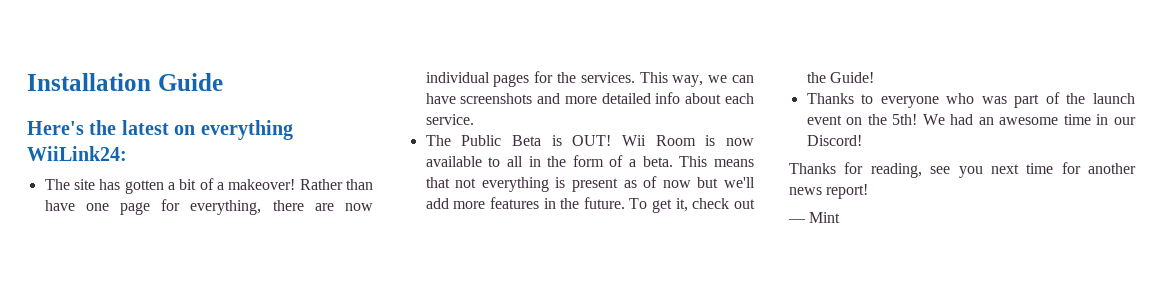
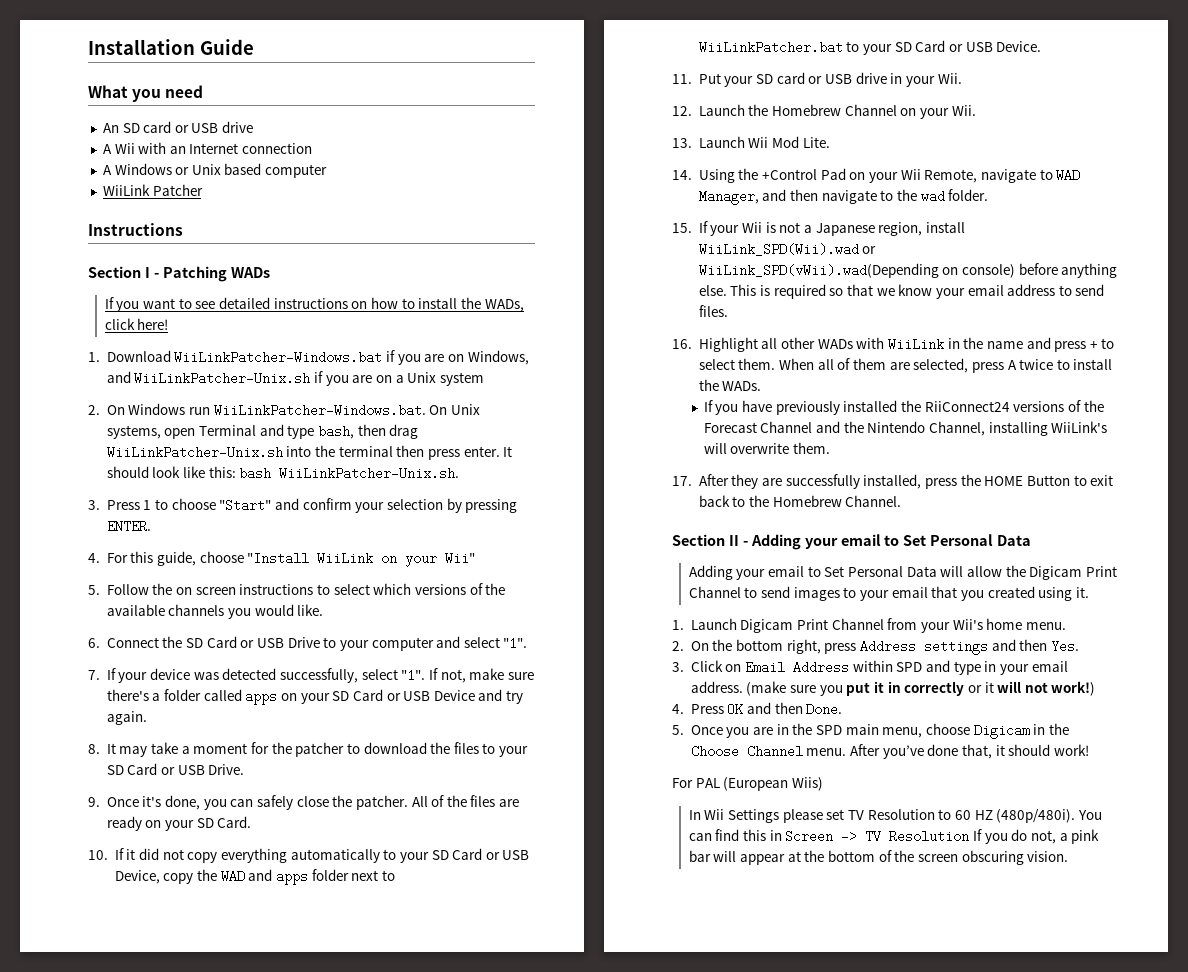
- Here's the latest on everything WiiLink24:
- The site has gotten a bit of a makeover! Rather than have one page for everything, there are now individual pages for the services. This way, we can have screenshots and more detailed info about each service.
- The Public Beta is OUT! Wii Room is now available to all in the form of a beta. This means that not everything is present as of now but we'll add more features in the future. To get it, check out the Guide!
- Thanks to everyone who was part of the launch event on the 5th! We had an awesome time in our Discord!
- Thanks for reading, see you next time for another news report!
- — Mint
+ What you need
+ An SD card or USB drive
+ A Wii with an Internet connection
+ A Windows or Unix based computer
+ WiiLink Patcher
+ Instructions
+ Section I - Patching WADs
+ If you want to see detailed instructions on how to install the WADs, click here!
+ 1. Download WiiLinkPatcher-Windows.bat if you are on Windows, and WiiLinkPatcher-Unix.sh if you are on a Unix system
+ 2. On Windows run WiiLinkPatcher-Windows.bat. On Unix systems, open Terminal and type bash, then drag WiiLinkPatcher-Unix.sh into the terminal then press enter. It should look like this: bash WiiLinkPatcher-Unix.sh.
+ 3. Press 1 to choose "Start" and confirm your selection by pressing ENTER.
+ 4. For this guide, choose "Install WiiLink on your Wii"
+ 5. Follow the on screen instructions to select which versions of the available channels you would like.
+ 6. Connect the SD Card or USB Drive to your computer and select "1".
+ 7. If your device was detected successfully, select "1". If not, make sure there's a folder called apps on your SD Card or USB Device and try again.
+ 8. It may take a moment for the patcher to download the files to your SD Card or USB Drive.
+ 9. Once it's done, you can safely close the patcher. All of the files are ready on your SD Card.
+ 10. If it did not copy everything automatically to your SD Card or USB Device, copy the WAD and apps folder next to WiiLinkPatcher.bat to your SD Card or USB Device.
+ 11. Put your SD card or USB drive in your Wii.
+ 12. Launch the Homebrew Channel on your Wii.
+ 13. Launch Wii Mod Lite.
+ 14. Using the +Control Pad on your Wii Remote, navigate to WAD Manager, and then navigate to the wad folder.
+ 15. If your Wii is not a Japanese region, install WiiLink_SPD(Wii).wad or WiiLink_SPD(vWii).wad(Depending on console) before anything else. This is required so that we know your email address to send files.
+ 16. Highlight all other WADs with WiiLink in the name and press + to select them. When all of them are selected, press A twice to install the WADs.
+ If you have previously installed the RiiConnect24 versions of the Forecast Channel and the Nintendo Channel, installing WiiLink's will overwrite them.
+ 17. After they are successfully installed, press the HOME Button to exit back to the Homebrew Channel.
+ Section II - Adding your email to Set Personal Data
+ Adding your email to Set Personal Data will allow the Digicam Print Channel to send images to your email that you created using it.
+ 1. Launch Digicam Print Channel from your Wii's home menu.
+ 2. On the bottom right, press Address settings and then Yes.
+ 3. Click on Email Address within SPD and type in your email address. (make sure you put it in correctly or it will not work!)
+ 4. Press OK and then Done.
+ 5. Once you are in the SPD main menu, choose Digicam in the Choose Channel menu. After you’ve done that, it should work!
+ For PAL (European Wiis)
+ In Wii Settings please set TV Resolution to 60 HZ (480p/480i). You can find this in Screen -> TV Resolution If you do not, a pink bar will appear at the bottom of the screen obscuring vision.

